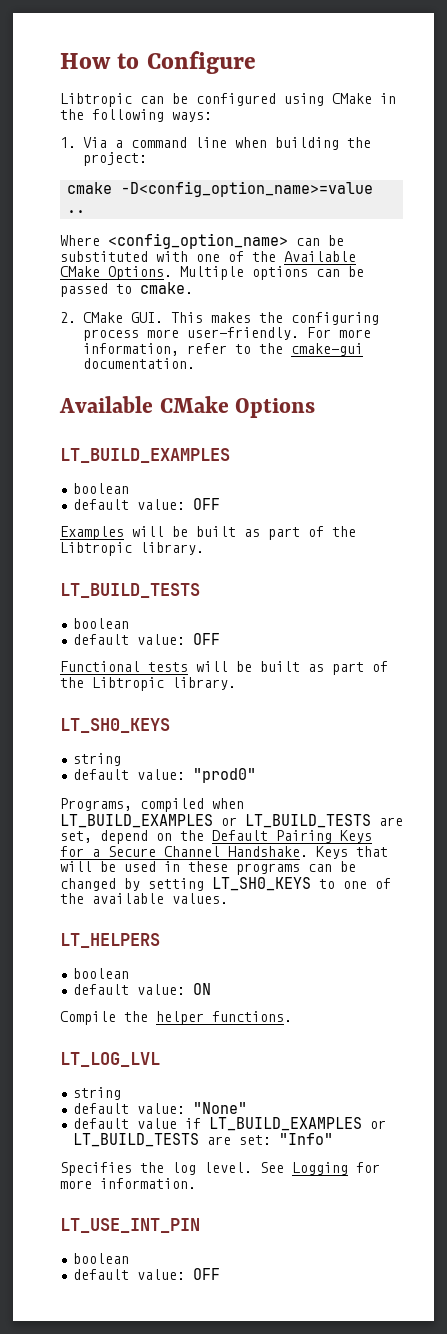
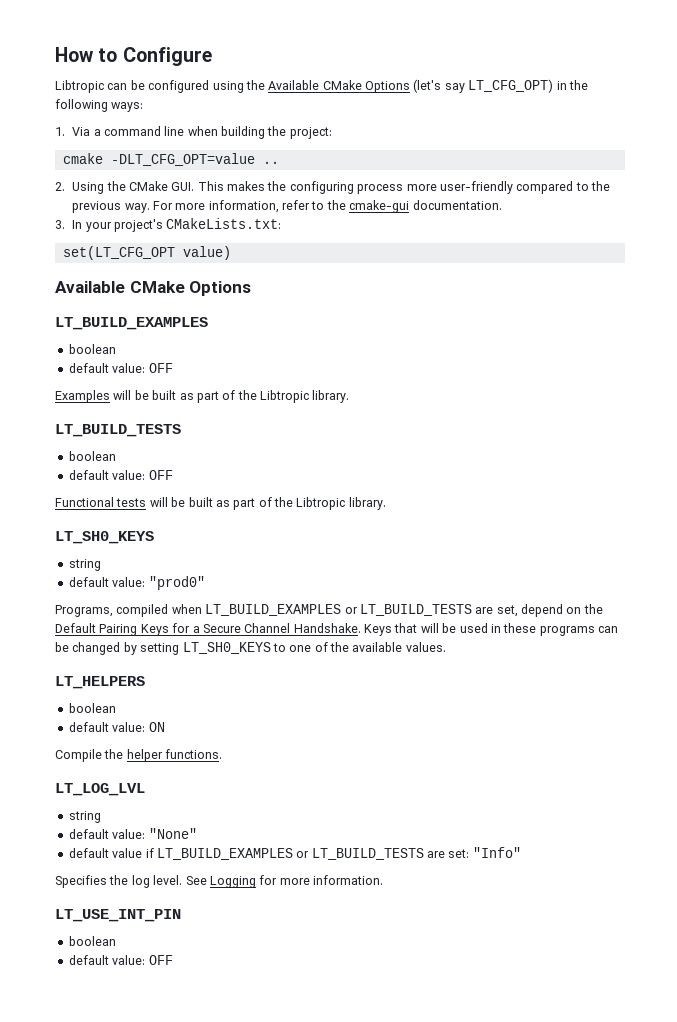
- Libtropic can be configured using CMake in the following ways:
+ Libtropic can be configured using the Available CMake Options (let's say LT_CFG_OPT) in the following ways:
- cmake -D<config_option_name>=value ..
+ cmake -DLT_CFG_OPT=value ..
- Where <config_option_name> can be substituted with one of the Available CMake Options. Multiple options can be passed to cmake.
- 2. CMake GUI. This makes the configuring process more user-friendly.
+ 2. Using the CMake GUI. This makes the configuring process more user-friendly compared to the previous way.
+ 3. In your project's CMakeLists.txt:
+ set(LT_CFG_OPT value)

